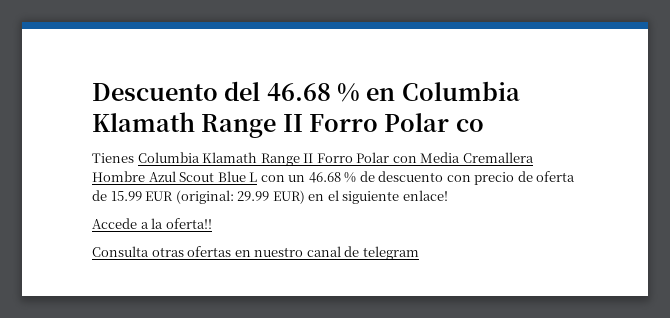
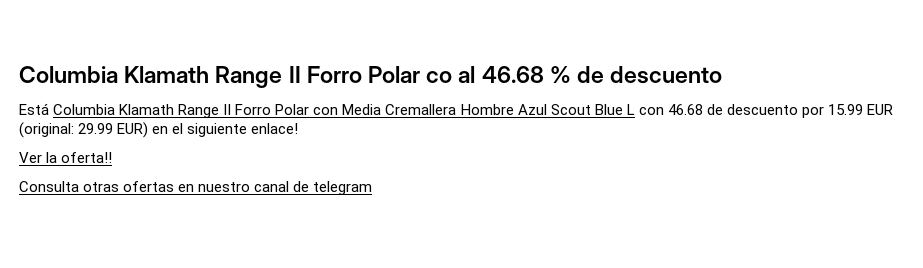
- Descuento del 46.68 % en Columbia Klamath Range II Forro Polar co
- Tienes Columbia Klamath Range II Forro Polar con Media Cremallera Hombre Azul Scout Blue L con un 46.68 % de descuento con precio de oferta de 15.99 EUR (original: 29.99 EUR) en el siguiente enlace!
+ Columbia Klamath Range II Forro Polar co al 46.68 % de descuento
+ Está Columbia Klamath Range II Forro Polar con Media Cremallera Hombre Azul Scout Blue L con 46.68 de descuento por 15.99 EUR (original: 29.99 EUR) en el siguiente enlace!
- Accede a la oferta!!
+ Ver la oferta!!

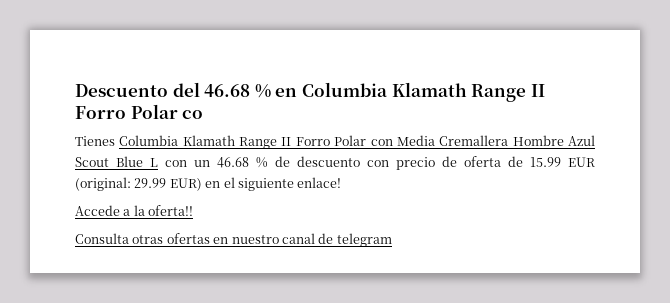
- Columbia Klamath Range II Forro Polar co al 46.68 % de descuento
- Está Columbia Klamath Range II Forro Polar con Media Cremallera Hombre Azul Scout Blue L con 46.68 de descuento por 15.99 EUR (original: 29.99 EUR) en el siguiente enlace!
+ Descuento del 46.68 % en Columbia Klamath Range II Forro Polar co
+ Tienes Columbia Klamath Range II Forro Polar con Media Cremallera Hombre Azul Scout Blue L con un 46.68 % de descuento con precio de oferta de 15.99 EUR (original: 29.99 EUR) en el siguiente enlace!
- Ver la oferta!!
+ Accede a la oferta!!

